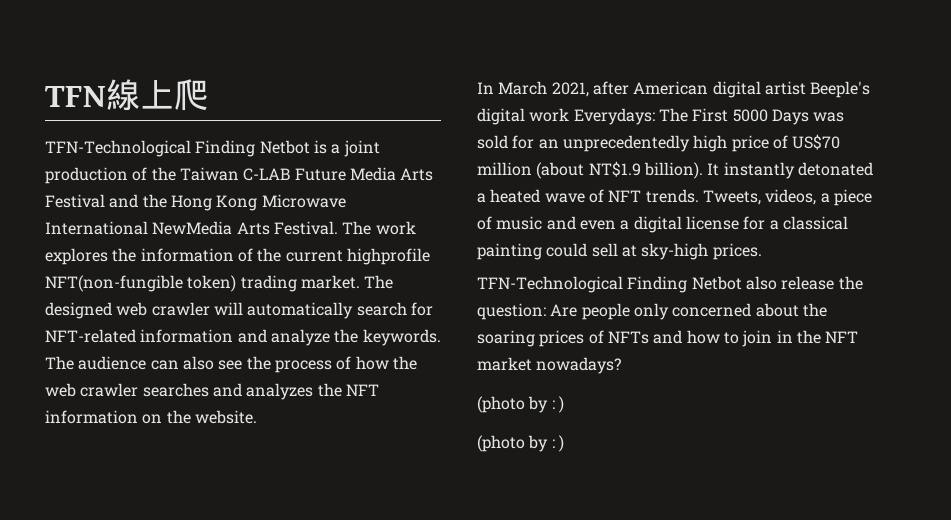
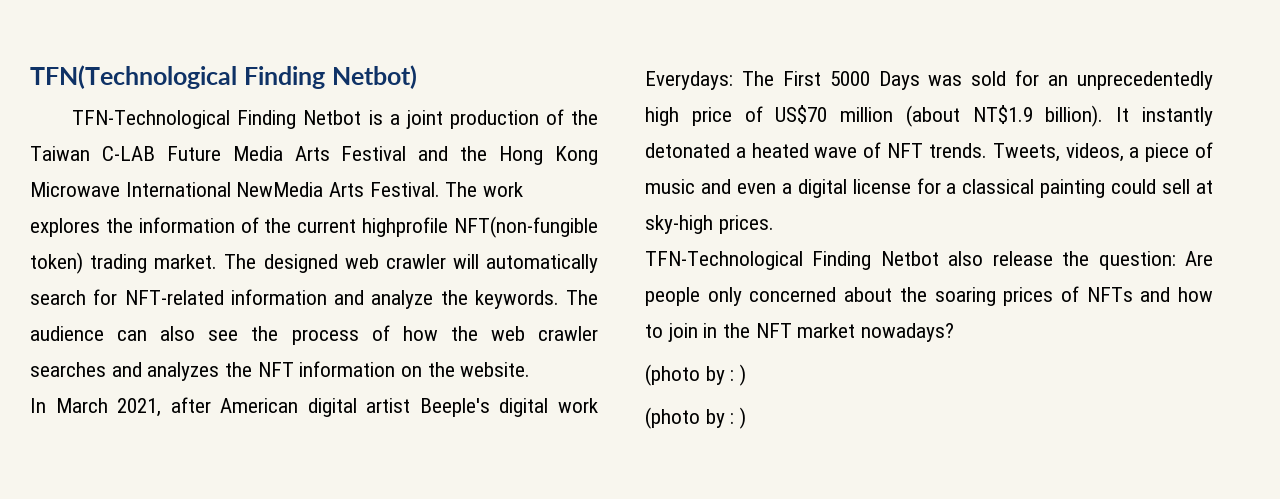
- TFN線上爬
+ TFN(Technological Finding Netbot)

